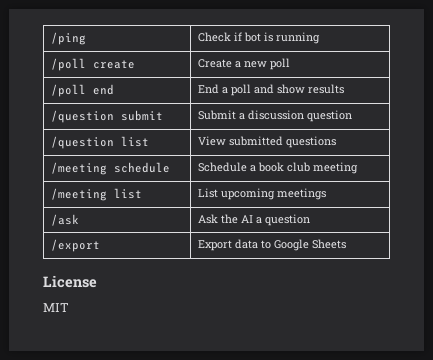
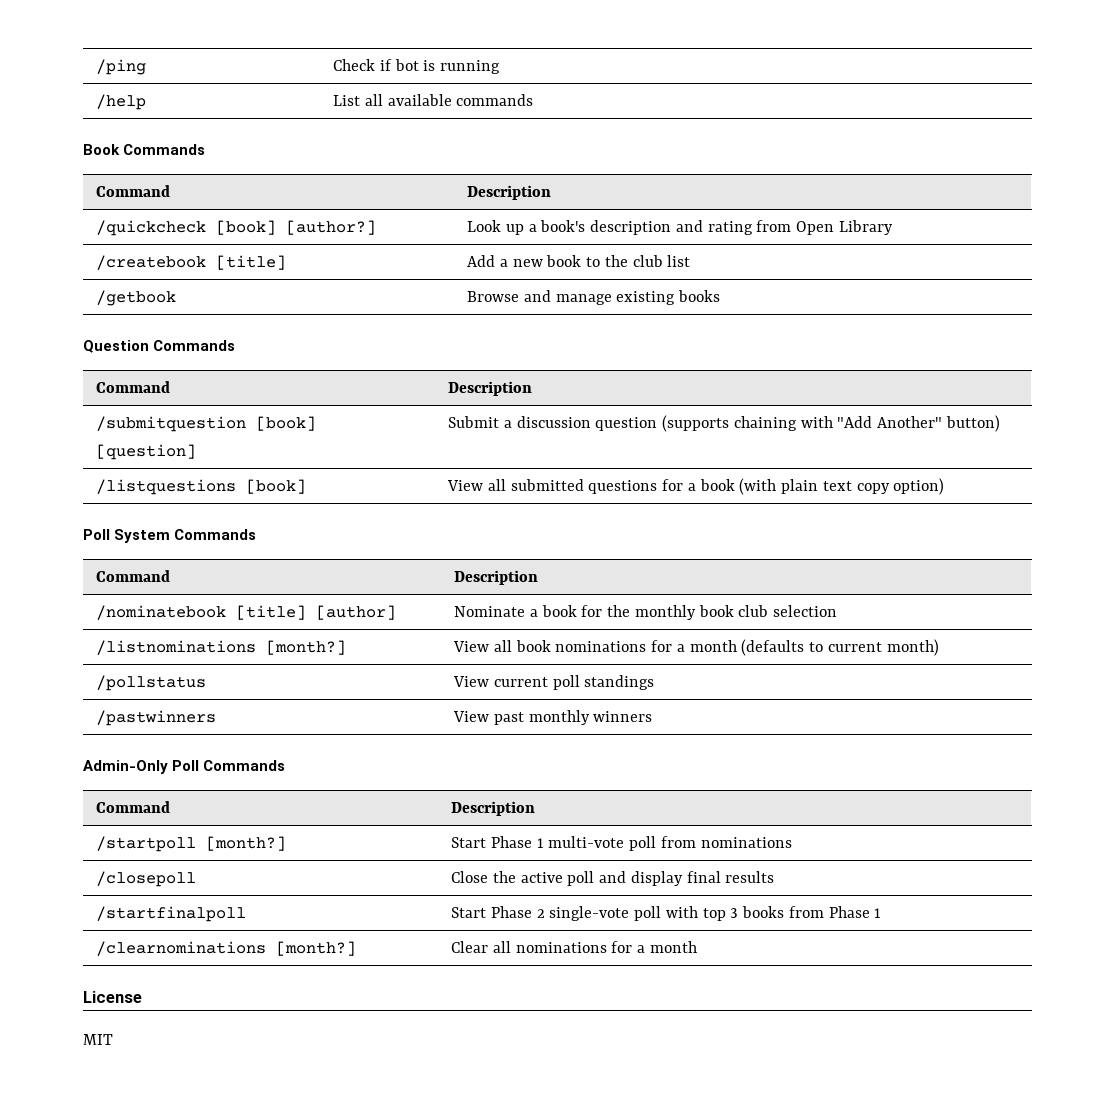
- /poll create | Create a new poll
- /poll end | End a poll and show results
- /question submit | Submit a discussion question
- /question list | View submitted questions
- /meeting schedule | Schedule a book club meeting
- /meeting list | List upcoming meetings
- /ask | Ask the AI a question
- /export | Export data to Google Sheets
+ /help | List all available commands
+ Book Commands
+ Command | Description
+ /quickcheck [book] [author?] | Look up a book's description and rating from Open Library
+ /createbook [title] | Add a new book to the club list
+ /getbook | Browse and manage existing books
+ Question Commands
+ Command | Description
+ /submitquestion [book] [question] | Submit a discussion question (supports chaining with "Add Another" button)
+ /listquestions [book] | View all submitted questions for a book (with plain text copy option)
+ Poll System Commands
+ Command | Description
+ /nominatebook [title] [author] | Nominate a book for the monthly book club selection
+ /listnominations [month?] | View all book nominations for a month (defaults to current month)
+ /pollstatus | View current poll standings
+ /pastwinners | View past monthly winners
+ Admin-Only Poll Commands
+ Command | Description
+ /startpoll [month?] | Start Phase 1 multi-vote poll from nominations
+ /closepoll | Close the active poll and display final results
+ /startfinalpoll | Start Phase 2 single-vote poll with top 3 books from Phase 1
+ /clearnominations [month?] | Clear all nominations for a month

